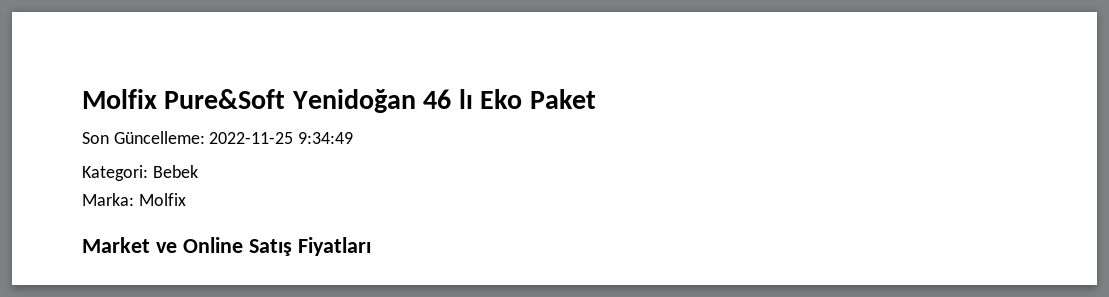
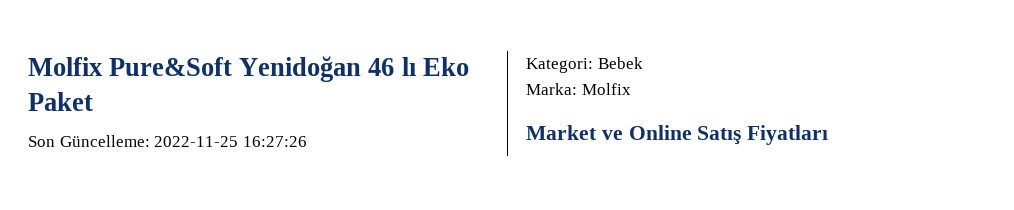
- Son Güncelleme: 2022-11-25 9:34:49
+ Son Güncelleme: 2022-11-25 16:27:26

